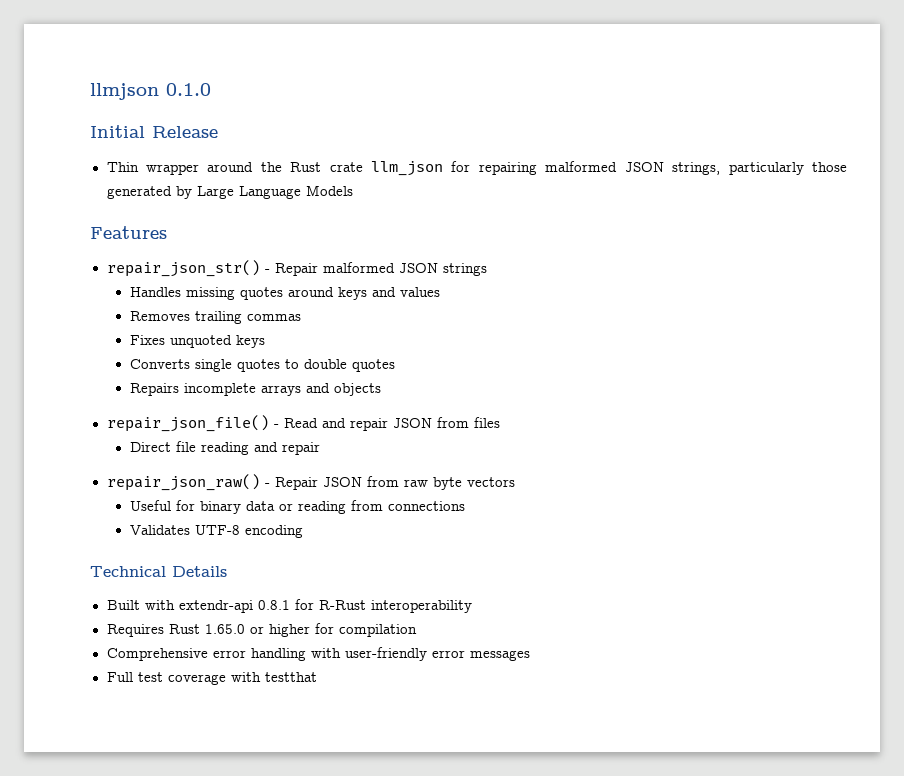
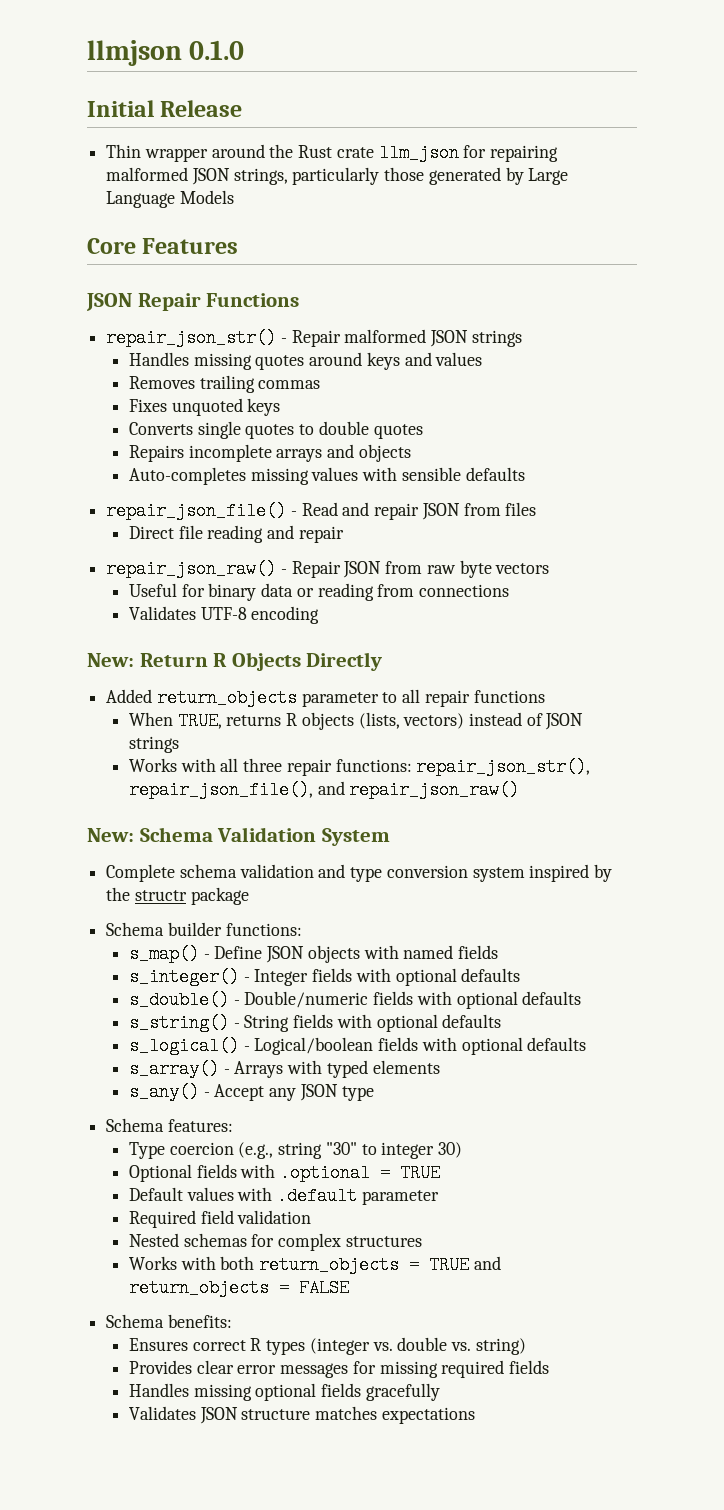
- Features
+ Core Features
+ JSON Repair Functions
+ Auto-completes missing values with sensible defaults
- Technical Details
- Built with extendr-api 0.8.1 for R-Rust interoperability
- Requires Rust 1.65.0 or higher for compilation
- Comprehensive error handling with user-friendly error messages
- Full test coverage with testthat
+ New: Return R Objects Directly
+ Added return_objects parameter to all repair functions
+ When TRUE, returns R objects (lists, vectors) instead of JSON strings
+ Works with all three repair functions: repair_json_str(), repair_json_file(), and repair_json_raw()
+ New: Schema Validation System
+ Complete schema validation and type conversion system inspired by the structr package
+ Schema builder functions:
+ s_map() - Define JSON objects with named fields
+ s_integer() - Integer fields with optional defaults
+ s_double() - Double/numeric fields with optional defaults
+ s_string() - String fields with optional defaults
+ s_logical() - Logical/boolean fields with optional defaults
+ s_array() - Arrays with typed elements
+ s_any() - Accept any JSON type
+ Schema features:
+ Type coercion (e.g., string "30" to integer 30)
+ Optional fields with .optional = TRUE
+ Default values with .default parameter
+ Required field validation
+ Nested schemas for complex structures
+ Works with both return_objects = TRUE and return_objects = FALSE
+ Schema benefits:
+ Ensures correct R types (integer vs. double vs. string)
+ Provides clear error messages for missing required fields
+ Handles missing optional fields gracefully
+ Validates JSON structure matches expectations

